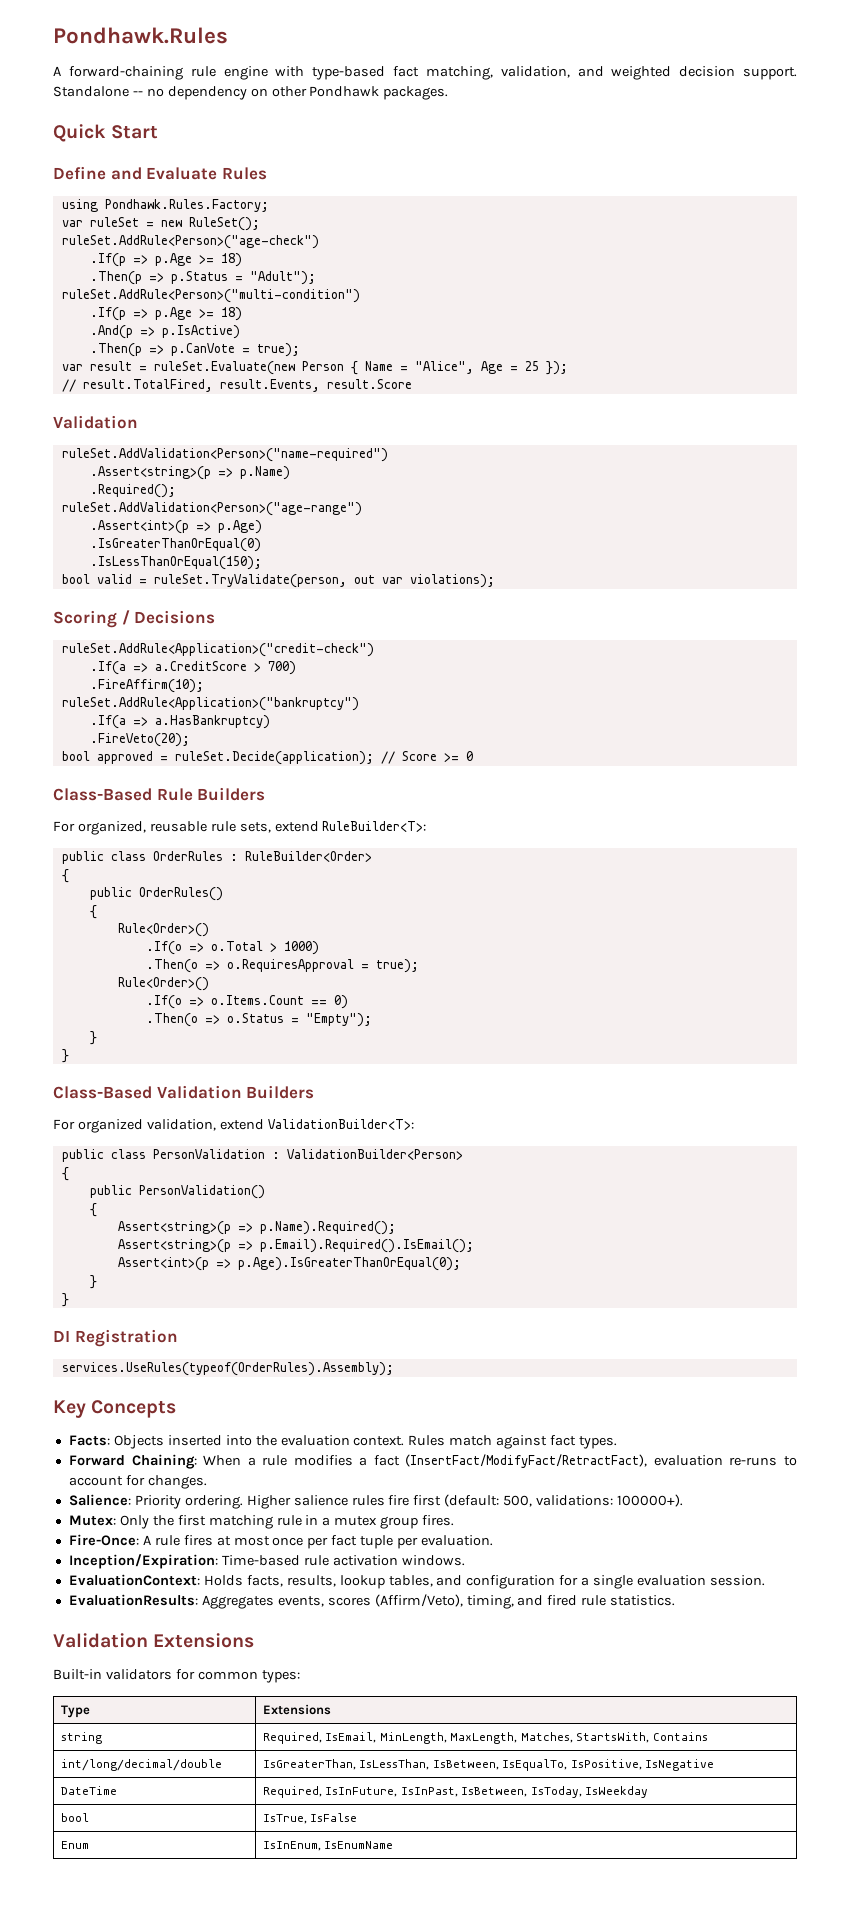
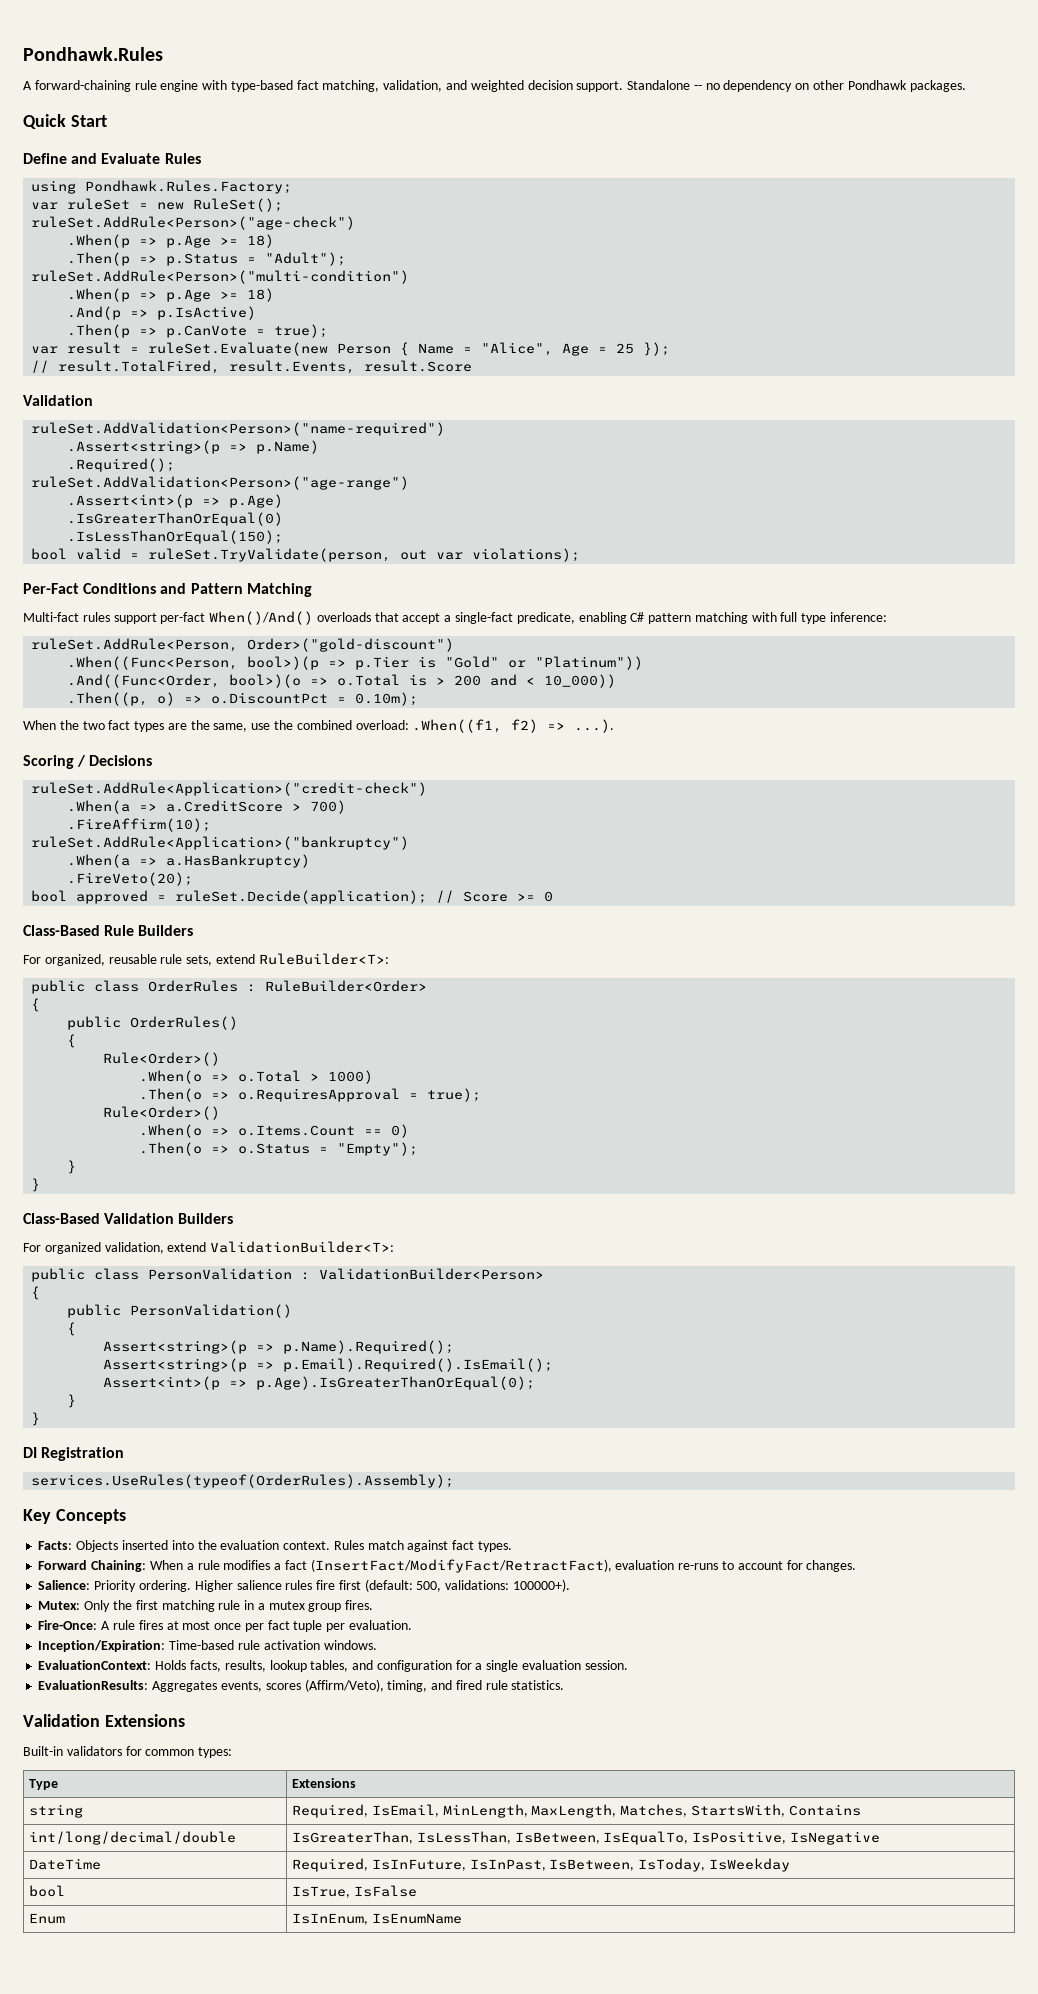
  ruleSet.AddRule<Person>("age-check")
- .If(p => p.Age >= 18)
+ .When(p => p.Age >= 18)
  ruleSet.AddRule<Person>("multi-condition")
- .If(p => p.Age >= 18)
+ .When(p => p.Age >= 18)
+ Per-Fact Conditions and Pattern Matching
+ Multi-fact rules support per-fact When()/And() overloads that accept a single-fact predicate, enabling C# pattern matching with full type inference:
+ ruleSet.AddRule<Person, Order>("gold-discount")
+ .When((Func<Person, bool>)(p => p.Tier is "Gold" or "Platinum"))
+ .And((Func<Order, bool>)(o => o.Total is > 200 and < 10_000))
+ .Then((p, o) => o.DiscountPct = 0.10m);
+ When the two fact types are the same, use the combined overload: .When((f1, f2) => ...).
- .If(a => a.CreditScore > 700)
+ .When(a => a.CreditScore > 700)
- .If(a => a.HasBankruptcy)
+ .When(a => a.HasBankruptcy)
- .If(o => o.Total > 1000)
+ .When(o => o.Total > 1000)
- .If(o => o.Items.Count == 0)
+ .When(o => o.Items.Count == 0)

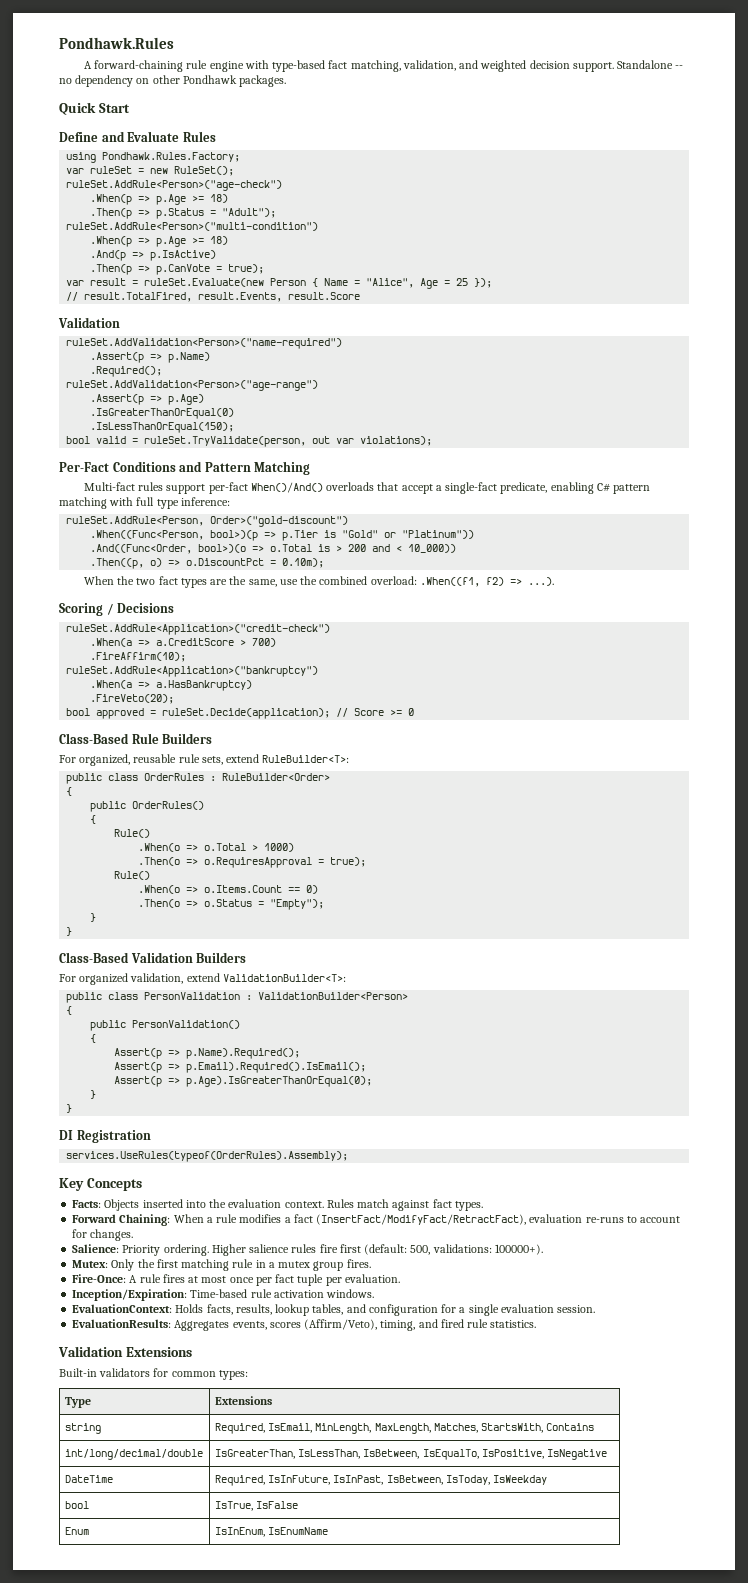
- .Assert<string>(p => p.Name)
+ .Assert(p => p.Name)
- .Assert<int>(p => p.Age)
+ .Assert(p => p.Age)
  public OrderRules()
  {
- Rule<Order>()
+ Rule()
  .Then(o => o.RequiresApproval = true);
- Rule<Order>()
+ Rule()
- Assert<string>(p => p.Name).Required();
+ Assert(p => p.Name).Required();
- Assert<string>(p => p.Email).Required().IsEmail();
+ Assert(p => p.Email).Required().IsEmail();
- Assert<int>(p => p.Age).IsGreaterThanOrEqual(0);
+ Assert(p => p.Age).IsGreaterThanOrEqual(0);

